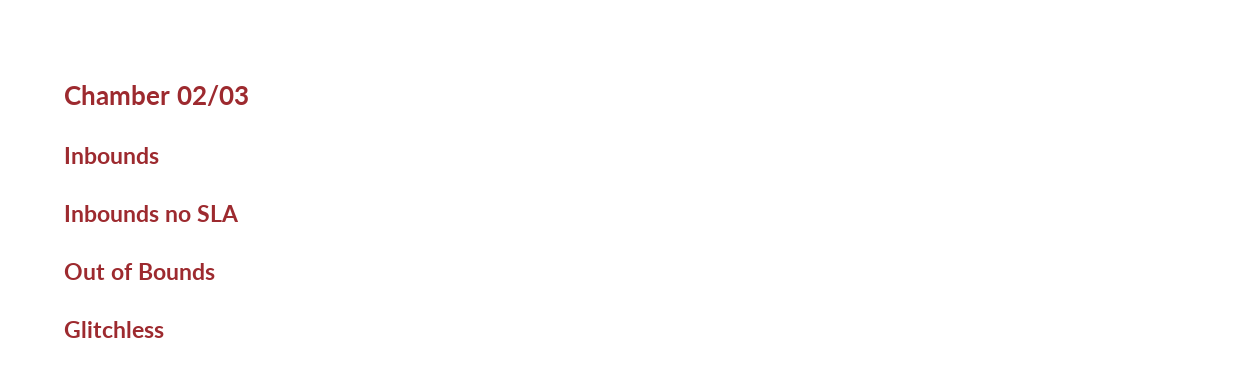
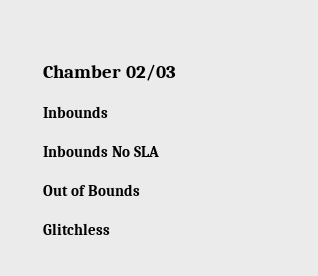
- Inbounds no SLA
+ Inbounds No SLA

